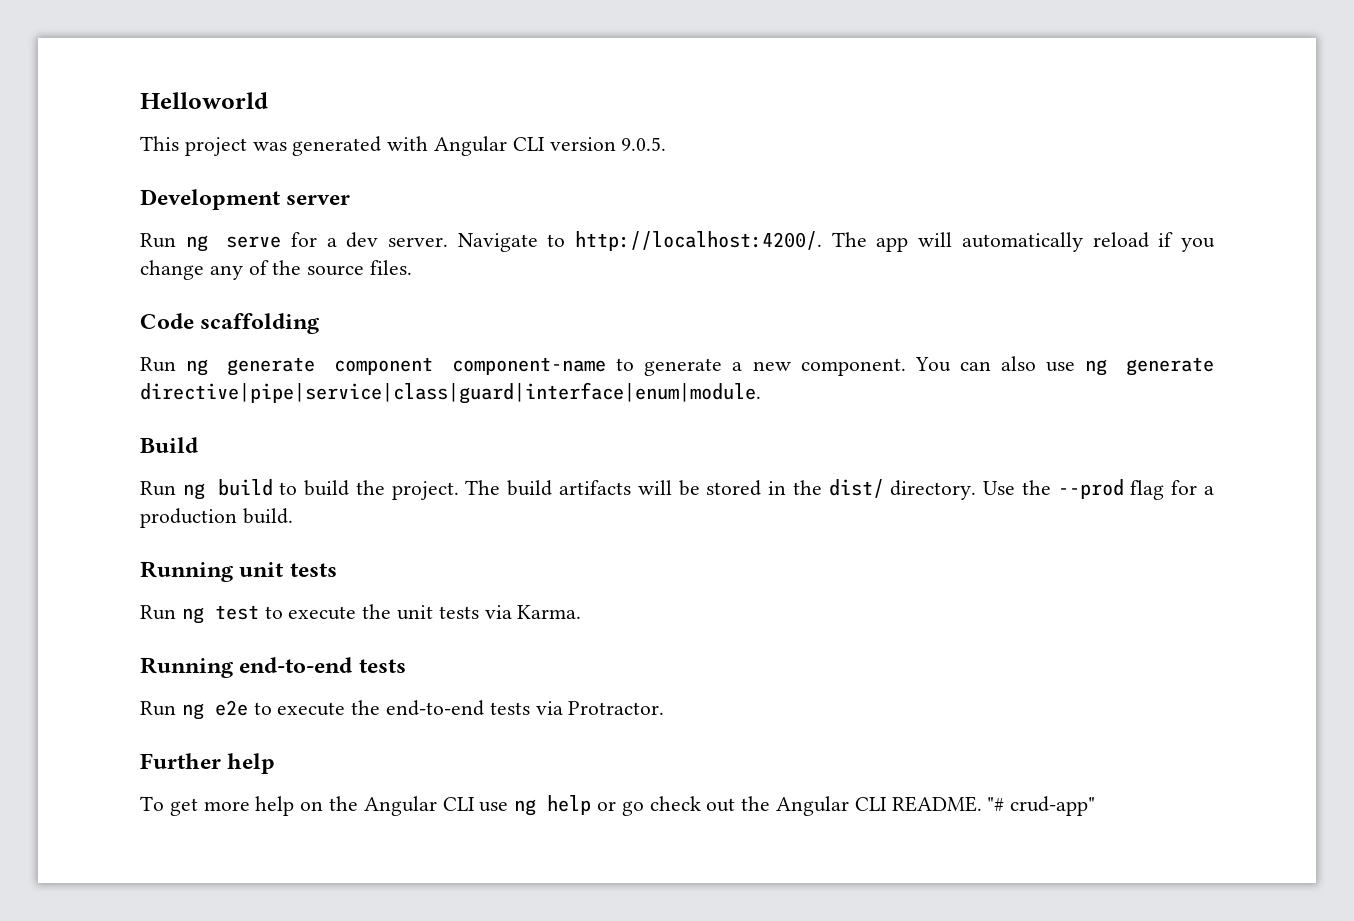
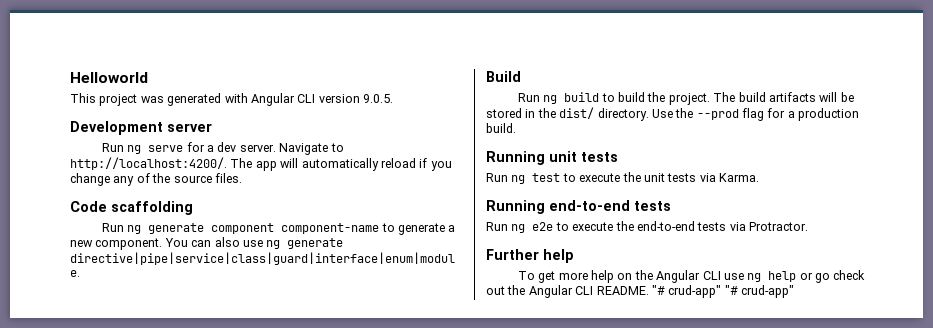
- "# crud-app"
+ "# crud-app" "# crud-app"

